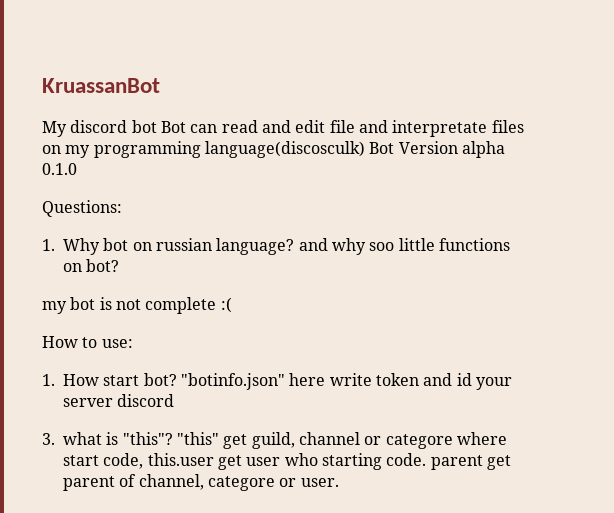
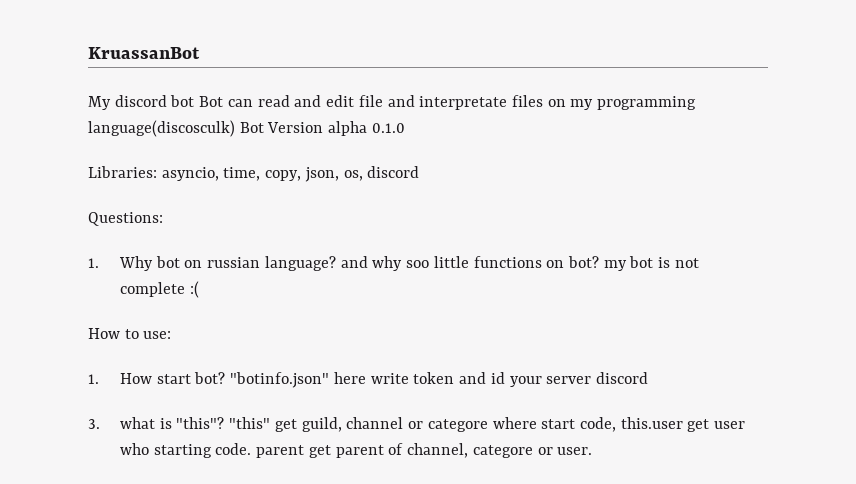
+ Libraries: asyncio, time, copy, json, os, discord
- 1. Why bot on russian language? and why soo little functions on bot?
- my bot is not complete :(
+ 1. Why bot on russian language? and why soo little functions on bot? my bot is not complete :(

